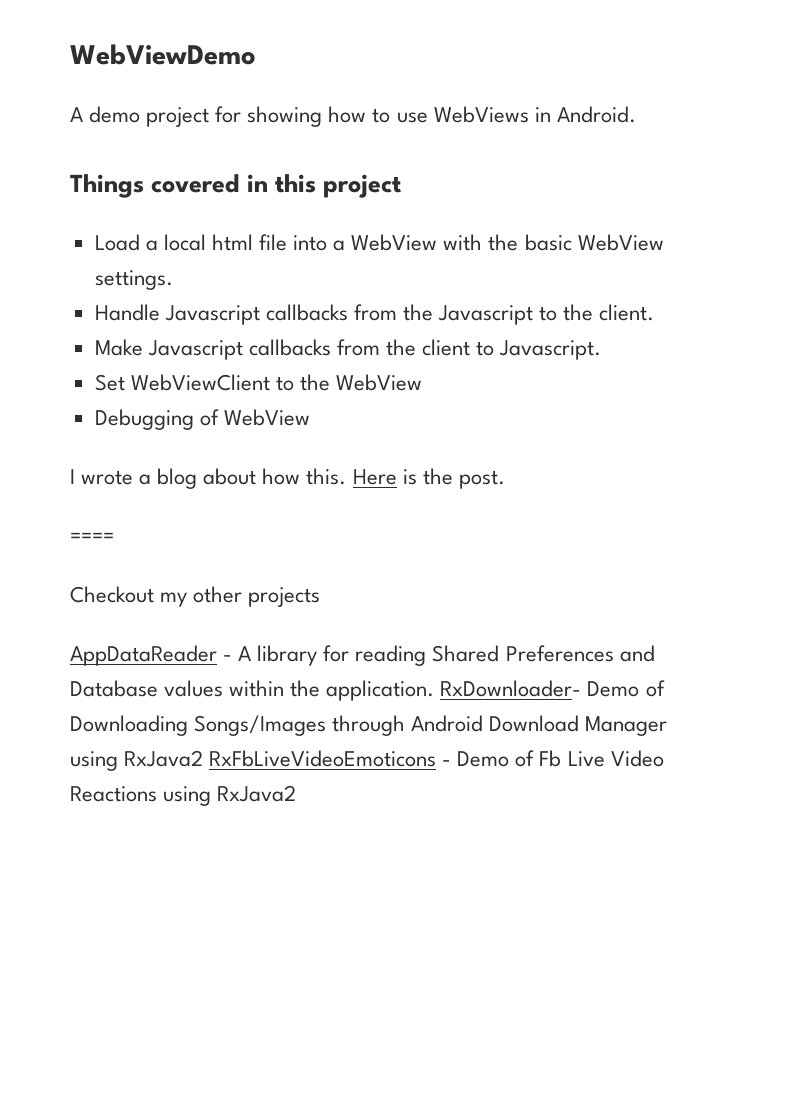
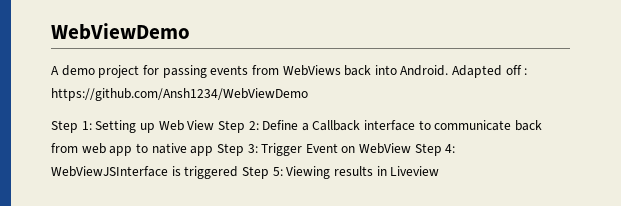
- A demo project for showing how to use WebViews in Android.
- Things covered in this project
- Load a local html file into a WebView with the basic WebView settings.
- Handle Javascript callbacks from the Javascript to the client.
- Make Javascript callbacks from the client to Javascript.
- Set WebViewClient to the WebView
- Debugging of WebView
- I wrote a blog about how this. Here is the post.
- ====
- Checkout my other projects
- AppDataReader - A library for reading Shared Preferences and Database values within the application. RxDownloader- Demo of Downloading Songs/Images through Android Download Manager using RxJava2 RxFbLiveVideoEmoticons - Demo of Fb Live Video Reactions using RxJava2
+ A demo project for passing events from WebViews back into Android. Adapted off : https://github.com/Ansh1234/WebViewDemo
+ Step 1: Setting up Web View Step 2: Define a Callback interface to communicate back from web app to native app Step 3: Trigger Event on WebView Step 4: WebViewJSInterface is triggered Step 5: Viewing results in Liveview

